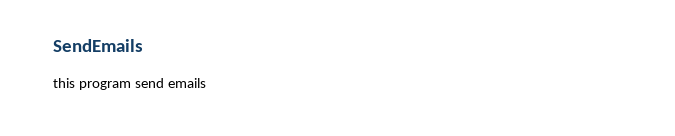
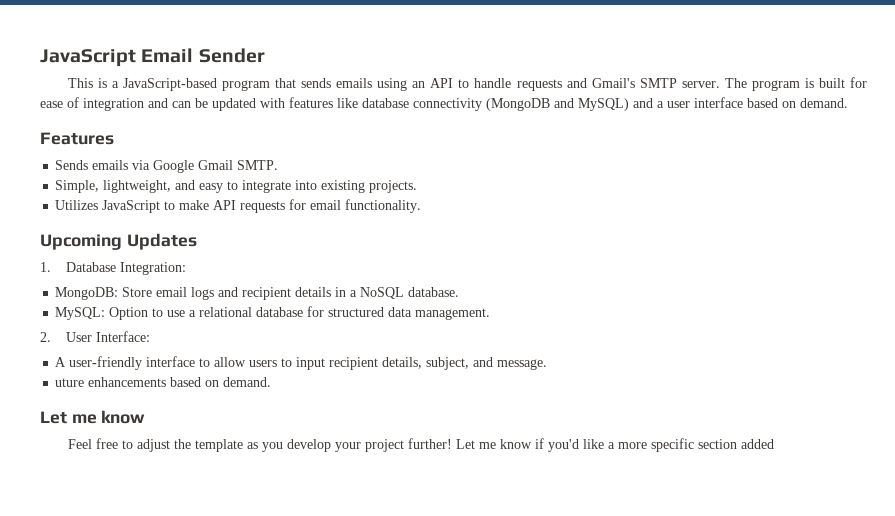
- SendEmails
- this program send emails
+ JavaScript Email Sender
+ This is a JavaScript-based program that sends emails using an API to handle requests and Gmail's SMTP server. The program is built for ease of integration and can be updated with features like database connectivity (MongoDB and MySQL) and a user interface based on demand.
+ Features
+ Sends emails via Google Gmail SMTP.
+ Simple, lightweight, and easy to integrate into existing projects.
+ Utilizes JavaScript to make API requests for email functionality.
+ Upcoming Updates
+ 1. Database Integration:
+ MongoDB: Store email logs and recipient details in a NoSQL database.
+ MySQL: Option to use a relational database for structured data management.
+ 2. User Interface:
+ A user-friendly interface to allow users to input recipient details, subject, and message.
+ uture enhancements based on demand.
+ Let me know
+ Feel free to adjust the template as you develop your project further! Let me know if you'd like a more specific section added

